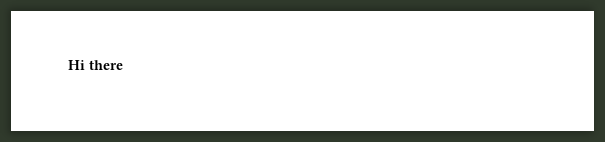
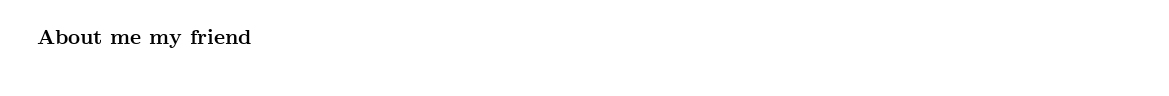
- Hi there
+ About me my friend

